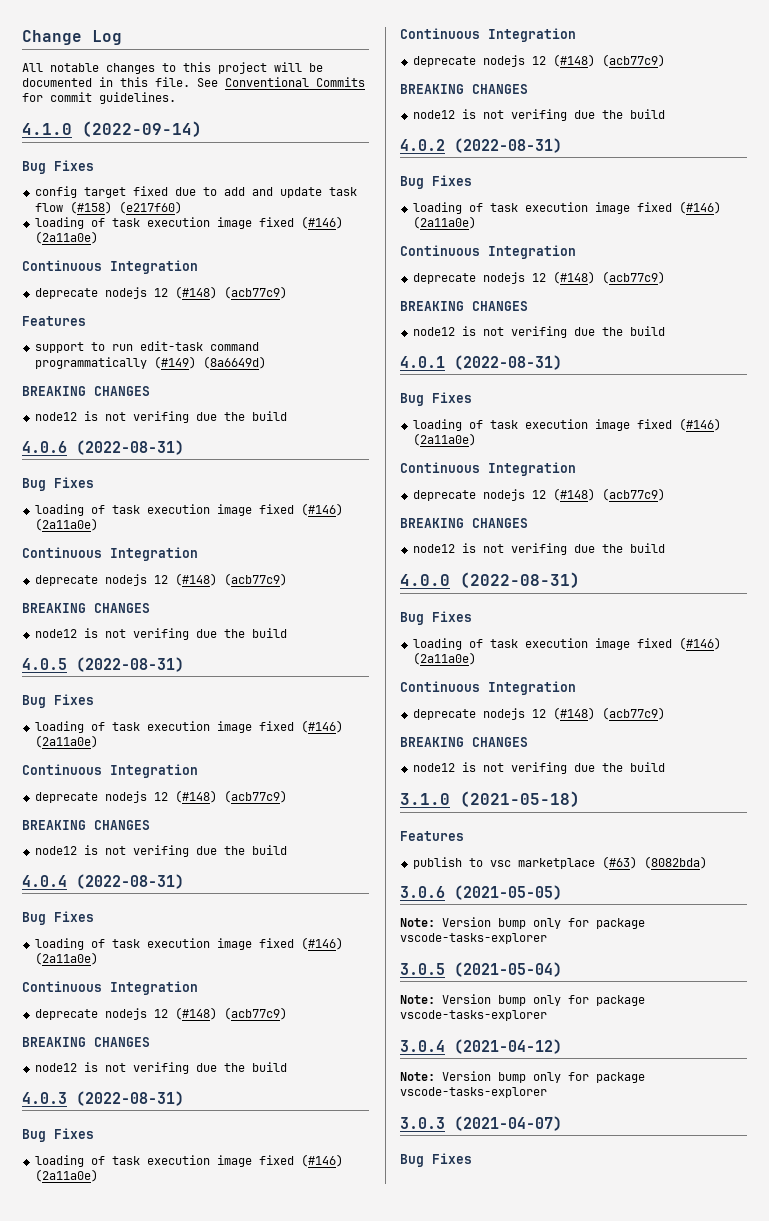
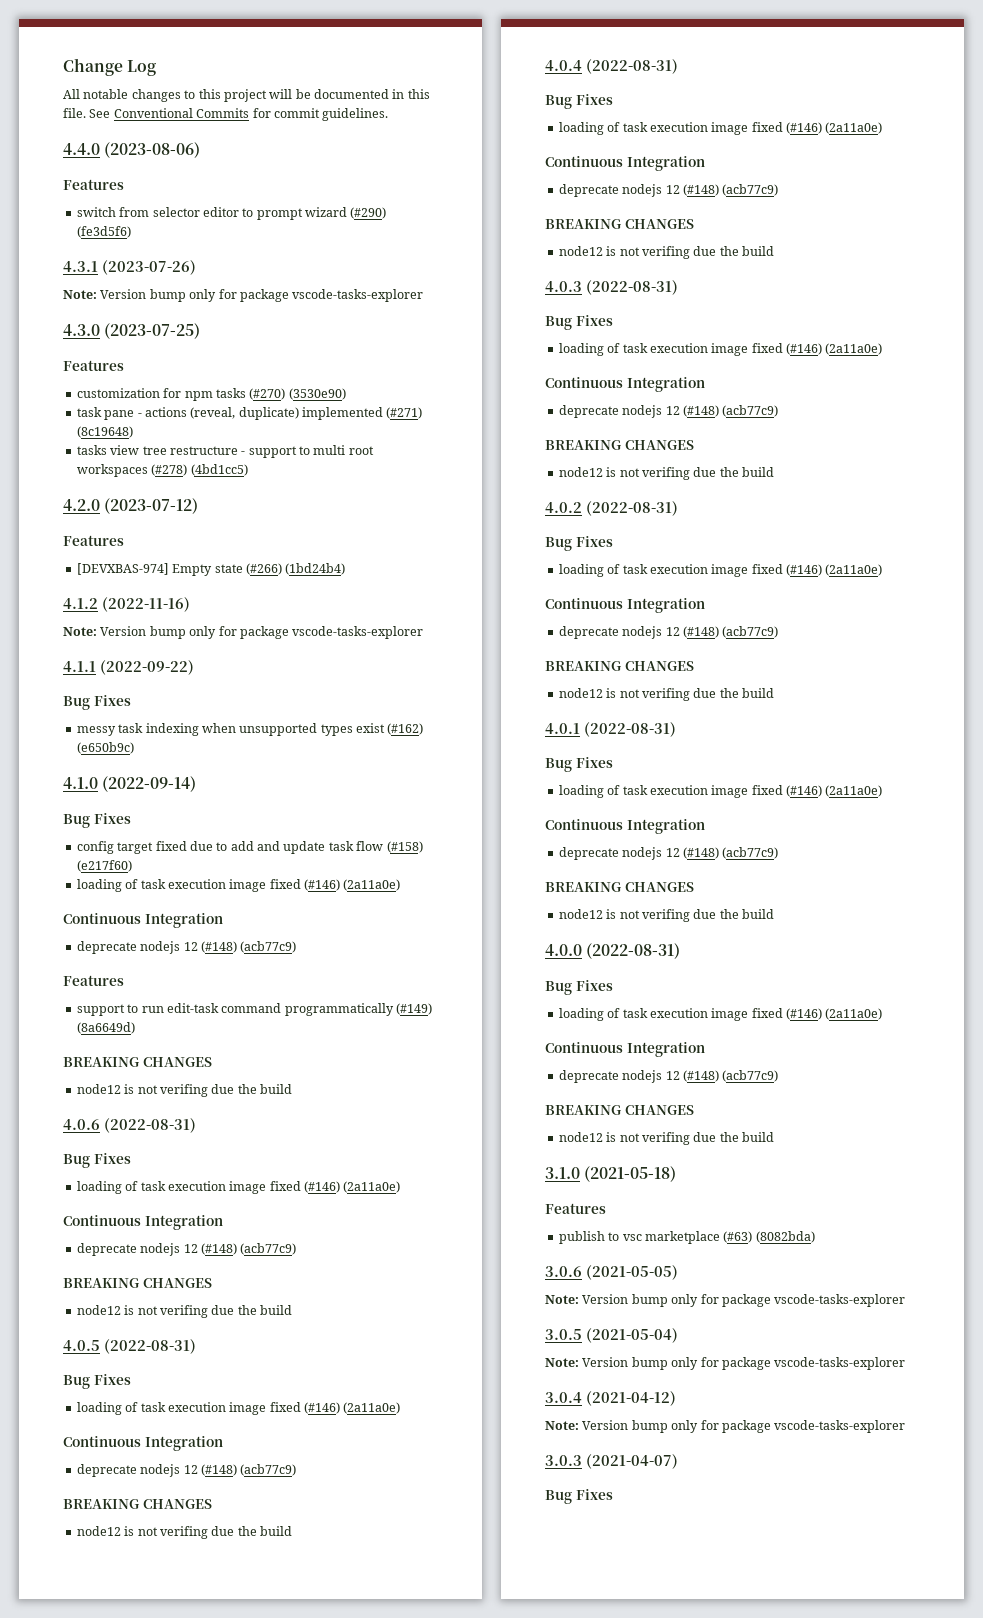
+ 4.4.0 (2023-08-06)
+ Features
+ switch from selector editor to prompt wizard (#290) (fe3d5f6)
+ 4.3.1 (2023-07-26)
+ Note: Version bump only for package vscode-tasks-explorer
+ 4.3.0 (2023-07-25)
+ Features
+ customization for npm tasks (#270) (3530e90)
+ task pane - actions (reveal, duplicate) implemented (#271) (8c19648)
+ tasks view tree restructure - support to multi root workspaces (#278) (4bd1cc5)
+ 4.2.0 (2023-07-12)
+ Features
+ [DEVXBAS-974] Empty state (#266) (1bd24b4)
+ 4.1.2 (2022-11-16)
+ Note: Version bump only for package vscode-tasks-explorer
+ 4.1.1 (2022-09-22)
+ Bug Fixes
+ messy task indexing when unsupported types exist (#162) (e650b9c)

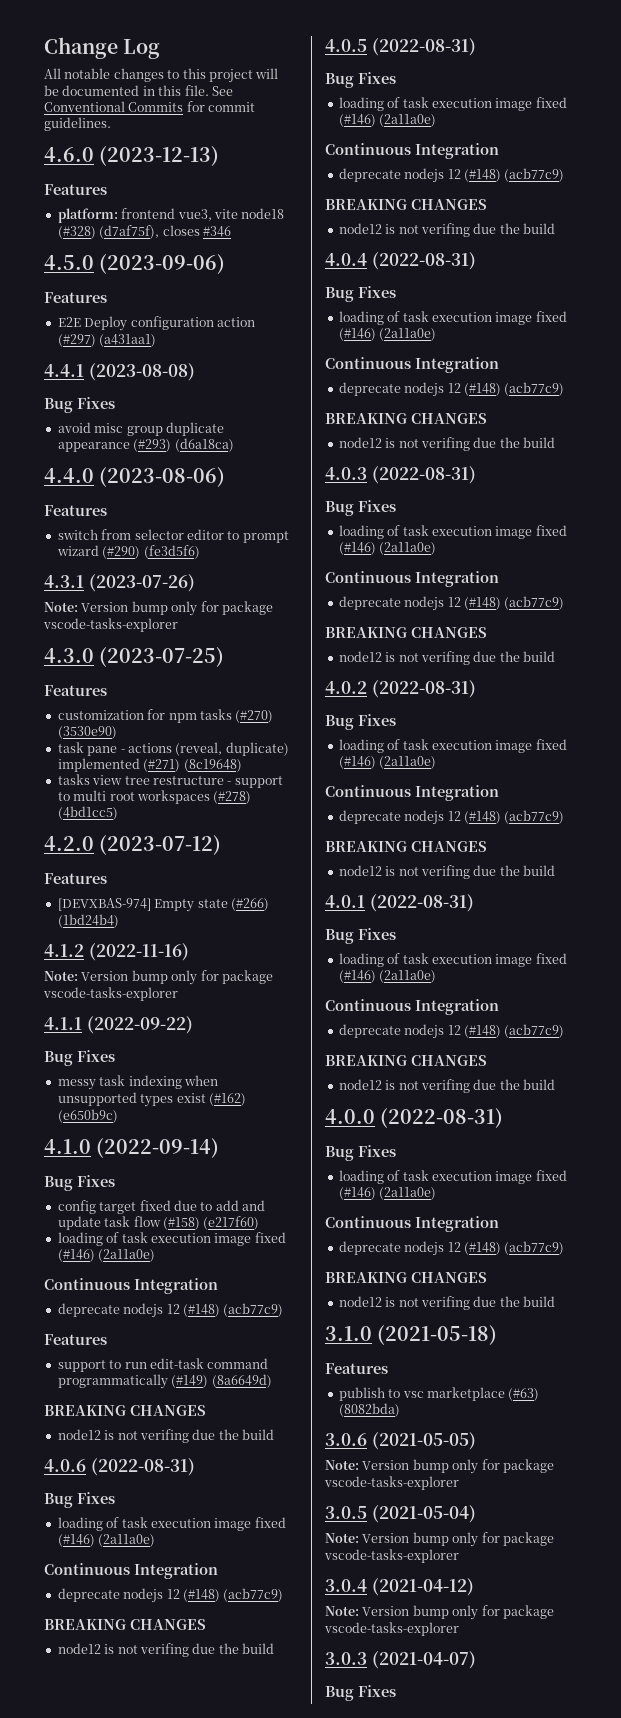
+ 4.6.0 (2023-12-13)
+ Features
+ platform: frontend vue3, vite node18 (#328) (d7af75f), closes #346
+ 4.5.0 (2023-09-06)
+ Features
+ E2E Deploy configuration action (#297) (a431aa1)
+ 4.4.1 (2023-08-08)
+ Bug Fixes
+ avoid misc group duplicate appearance (#293) (d6a18ca)

